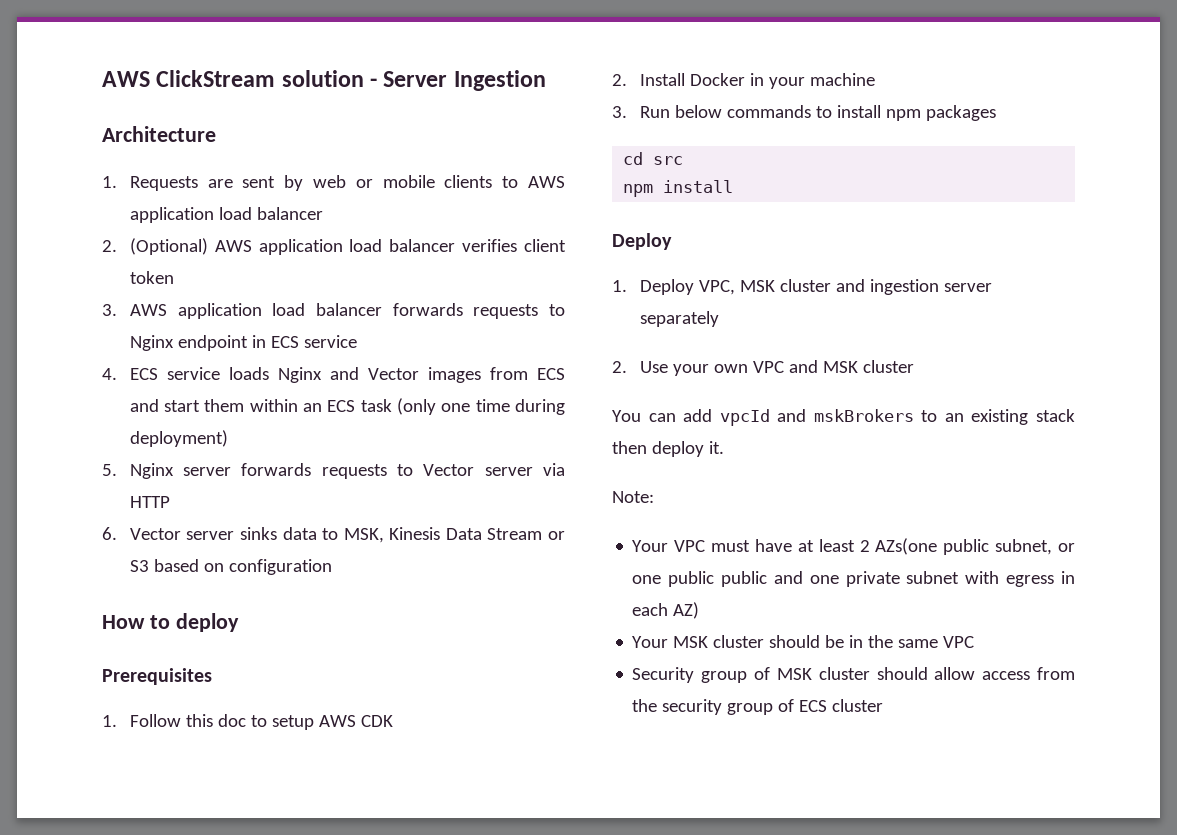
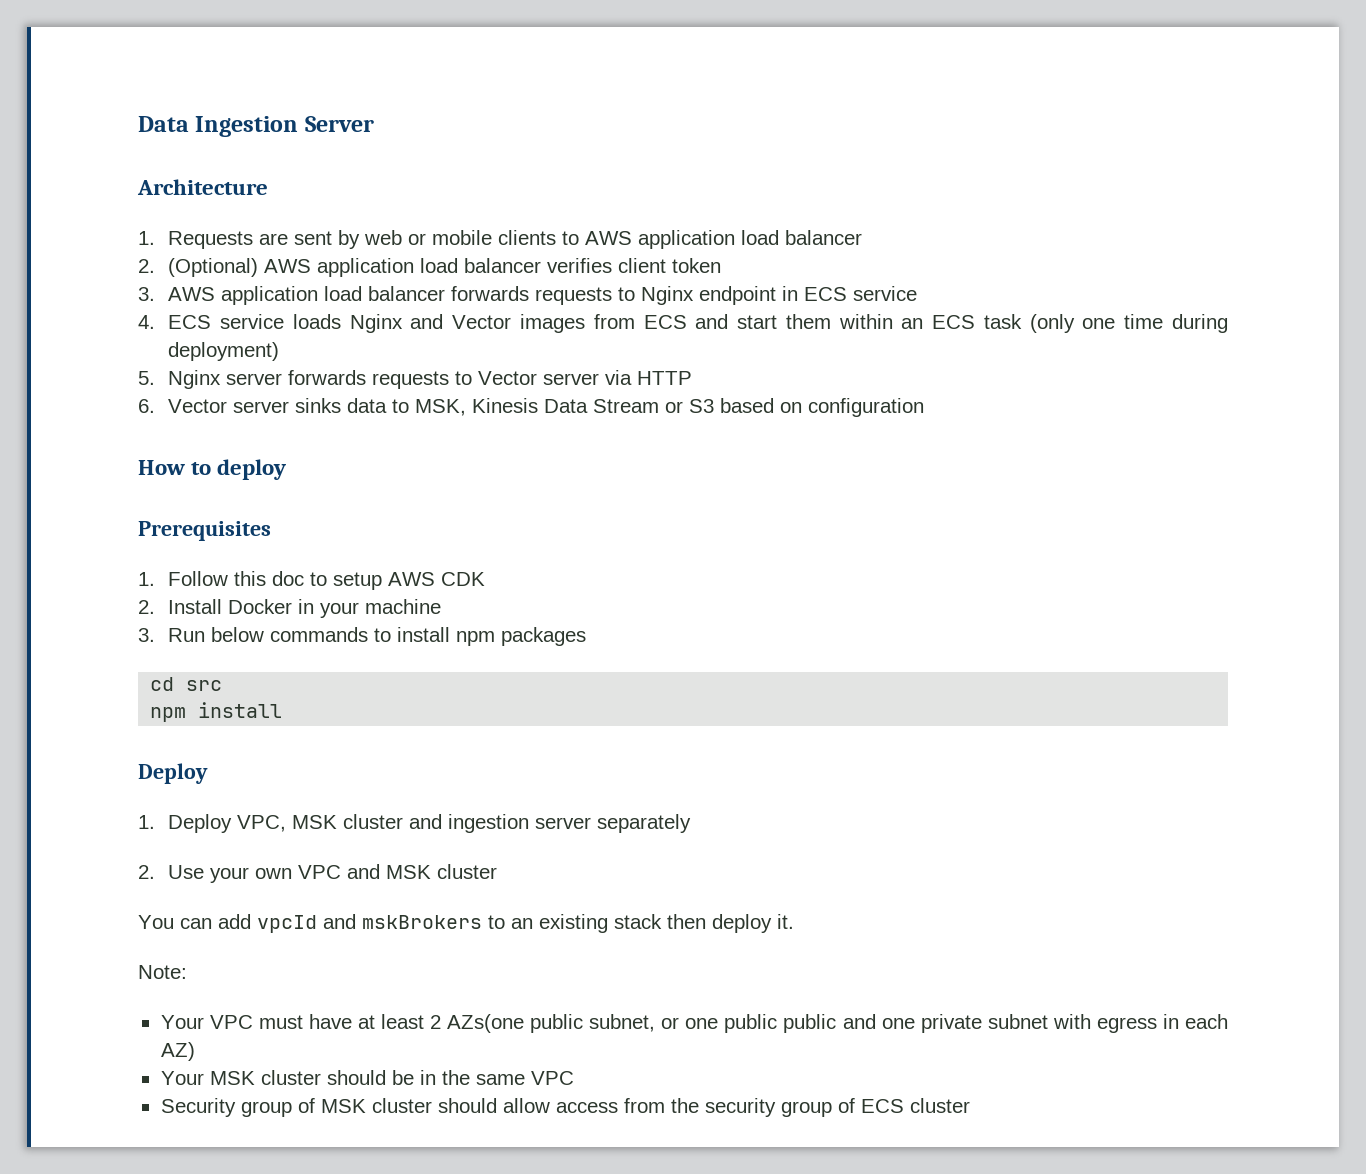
- AWS ClickStream solution - Server Ingestion
+ Data Ingestion Server

